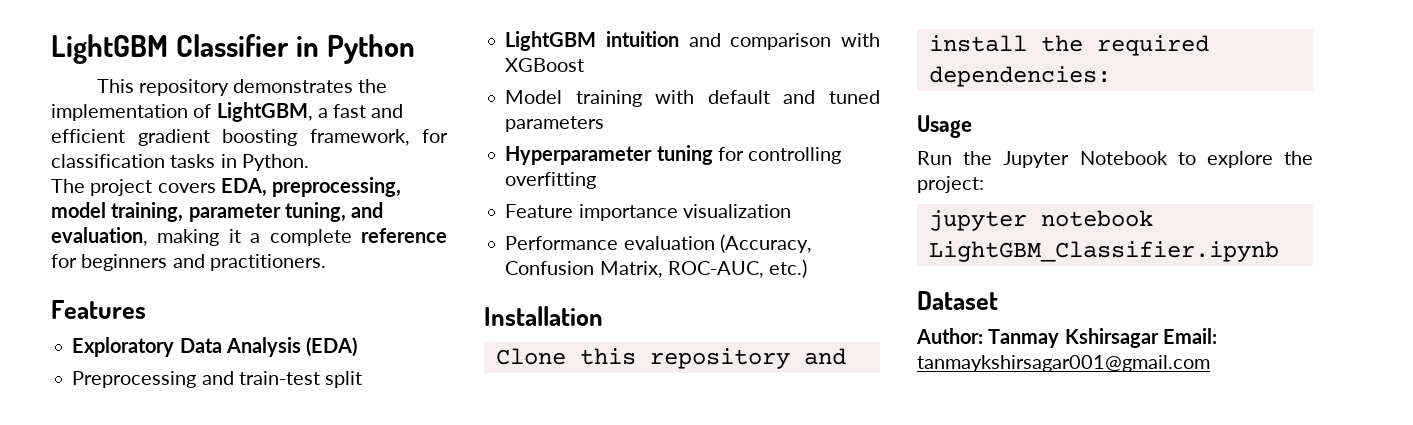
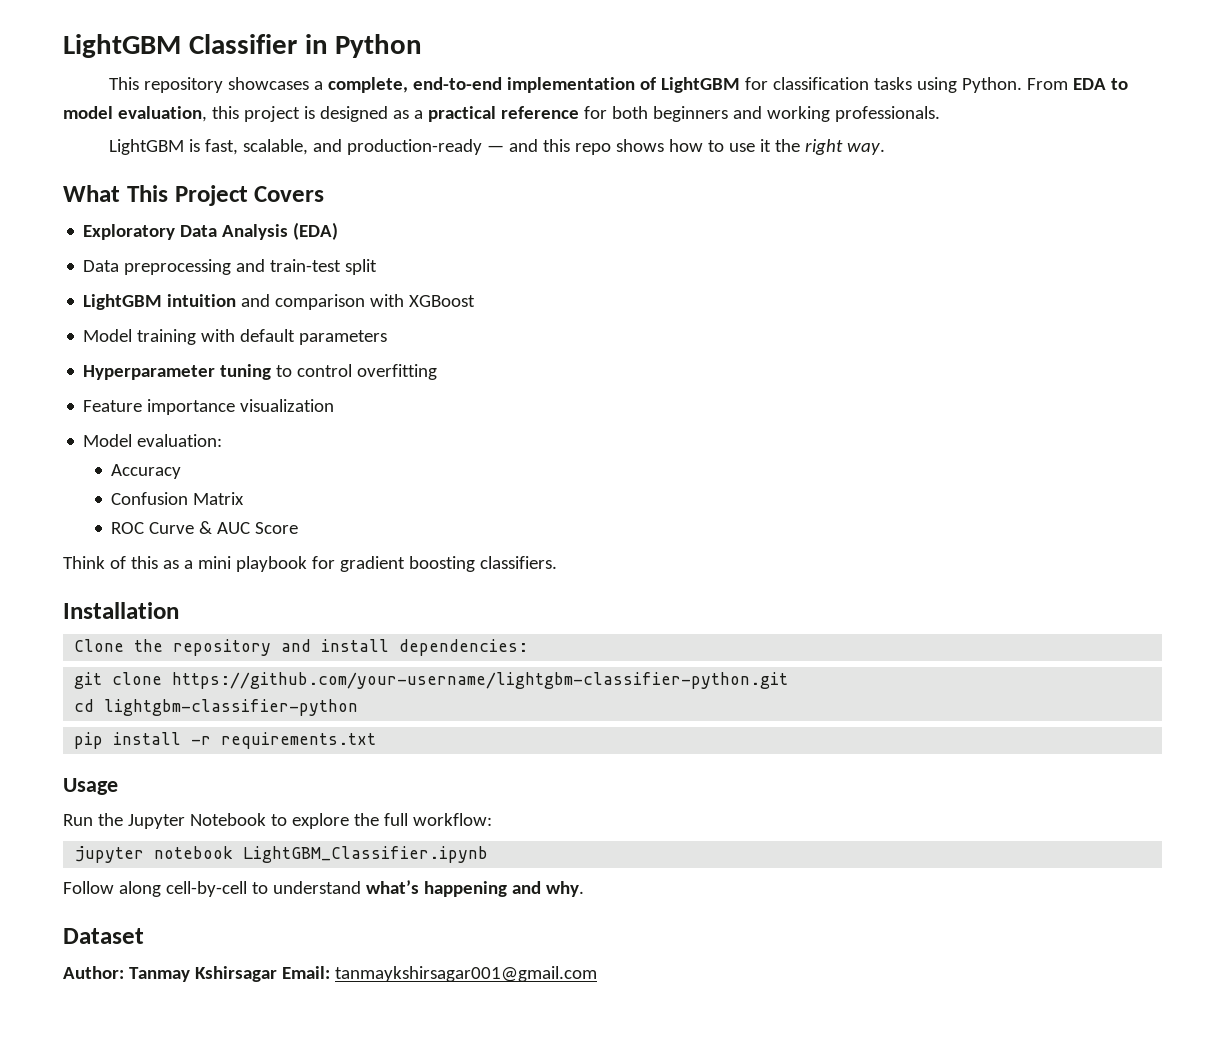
- This repository demonstrates the implementation of LightGBM, a fast and efficient gradient boosting framework, for classification tasks in Python.
- The project covers EDA, preprocessing, model training, parameter tuning, and evaluation, making it a complete reference for beginners and practitioners.
- Features
+ This repository showcases a complete, end-to-end implementation of LightGBM for classification tasks using Python. From EDA to model evaluation, this project is designed as a practical reference for both beginners and working professionals.
+ LightGBM is fast, scalable, and production-ready — and this repo shows how to use it the right way.
+ What This Project Covers
- Preprocessing and train-test split
+ Data preprocessing and train-test split
- Model training with default and tuned parameters
+ Model training with default parameters
- Hyperparameter tuning for controlling overfitting
+ Hyperparameter tuning to control overfitting
- Performance evaluation (Accuracy, Confusion Matrix, ROC-AUC, etc.)
+ Model evaluation:
+ Accuracy
+ Confusion Matrix
+ ROC Curve & AUC Score
+ Think of this as a mini playbook for gradient boosting classifiers.
- Clone this repository and install the required dependencies:
+ Clone the repository and install dependencies:
+ git clone https://github.com/your-username/lightgbm-classifier-python.git
+ cd lightgbm-classifier-python
+ pip install -r requirements.txt
- Run the Jupyter Notebook to explore the project:
+ Run the Jupyter Notebook to explore the full workflow:
+ Follow along cell-by-cell to understand what’s happening and why.

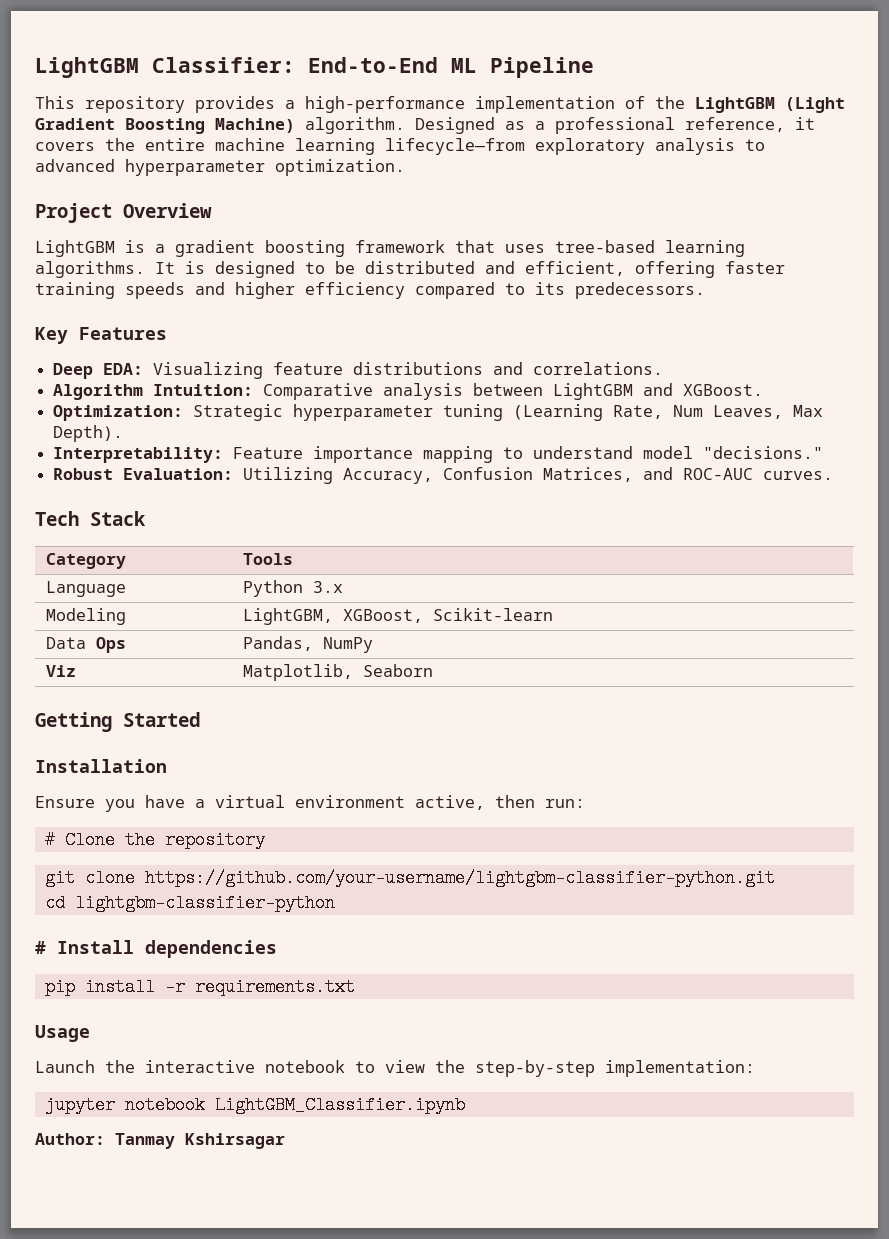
- LightGBM Classifier in Python
- This repository showcases a complete, end-to-end implementation of LightGBM for classification tasks using Python. From EDA to model evaluation, this project is designed as a practical reference for both beginners and working professionals.
- LightGBM is fast, scalable, and production-ready — and this repo shows how to use it the right way.
- What This Project Covers
- Exploratory Data Analysis (EDA)
- Data preprocessing and train-test split
- LightGBM intuition and comparison with XGBoost
- Model training with default parameters
- Hyperparameter tuning to control overfitting
- Feature importance visualization
- Model evaluation:
- Accuracy
- Confusion Matrix
- ROC Curve & AUC Score
- Think of this as a mini playbook for gradient boosting classifiers.
+ LightGBM Classifier: End-to-End ML Pipeline
+ This repository provides a high-performance implementation of the LightGBM (Light Gradient Boosting Machine) algorithm. Designed as a professional reference, it covers the entire machine learning lifecycle—from exploratory analysis to advanced hyperparameter optimization.
+ Project Overview
+ LightGBM is a gradient boosting framework that uses tree-based learning algorithms. It is designed to be distributed and efficient, offering faster training speeds and higher efficiency compared to its predecessors.
+ Key Features
+ Deep EDA: Visualizing feature distributions and correlations.
+ Algorithm Intuition: Comparative analysis between LightGBM and XGBoost.
+ Optimization: Strategic hyperparameter tuning (Learning Rate, Num Leaves, Max Depth).
+ Interpretability: Feature importance mapping to understand model "decisions."
+ Robust Evaluation: Utilizing Accuracy, Confusion Matrices, and ROC-AUC curves.
+ Tech Stack
+ Category | Tools
+ Language | Python 3.x
+ Modeling | LightGBM, XGBoost, Scikit-learn
+ Data Ops | Pandas, NumPy
+ Viz | Matplotlib, Seaborn
+ Getting Started
  Installation
- Clone the repository and install dependencies:
+ Ensure you have a virtual environment active, then run:
+ # Clone the repository
+ # Install dependencies
- Run the Jupyter Notebook to explore the full workflow:
+ Launch the interactive notebook to view the step-by-step implementation:
  jupyter notebook LightGBM_Classifier.ipynb
- Follow along cell-by-cell to understand what’s happening and why.
- Dataset
- Author: Tanmay Kshirsagar Email: tanmaykshirsagar001@gmail.com
+ Author: Tanmay Kshirsagar

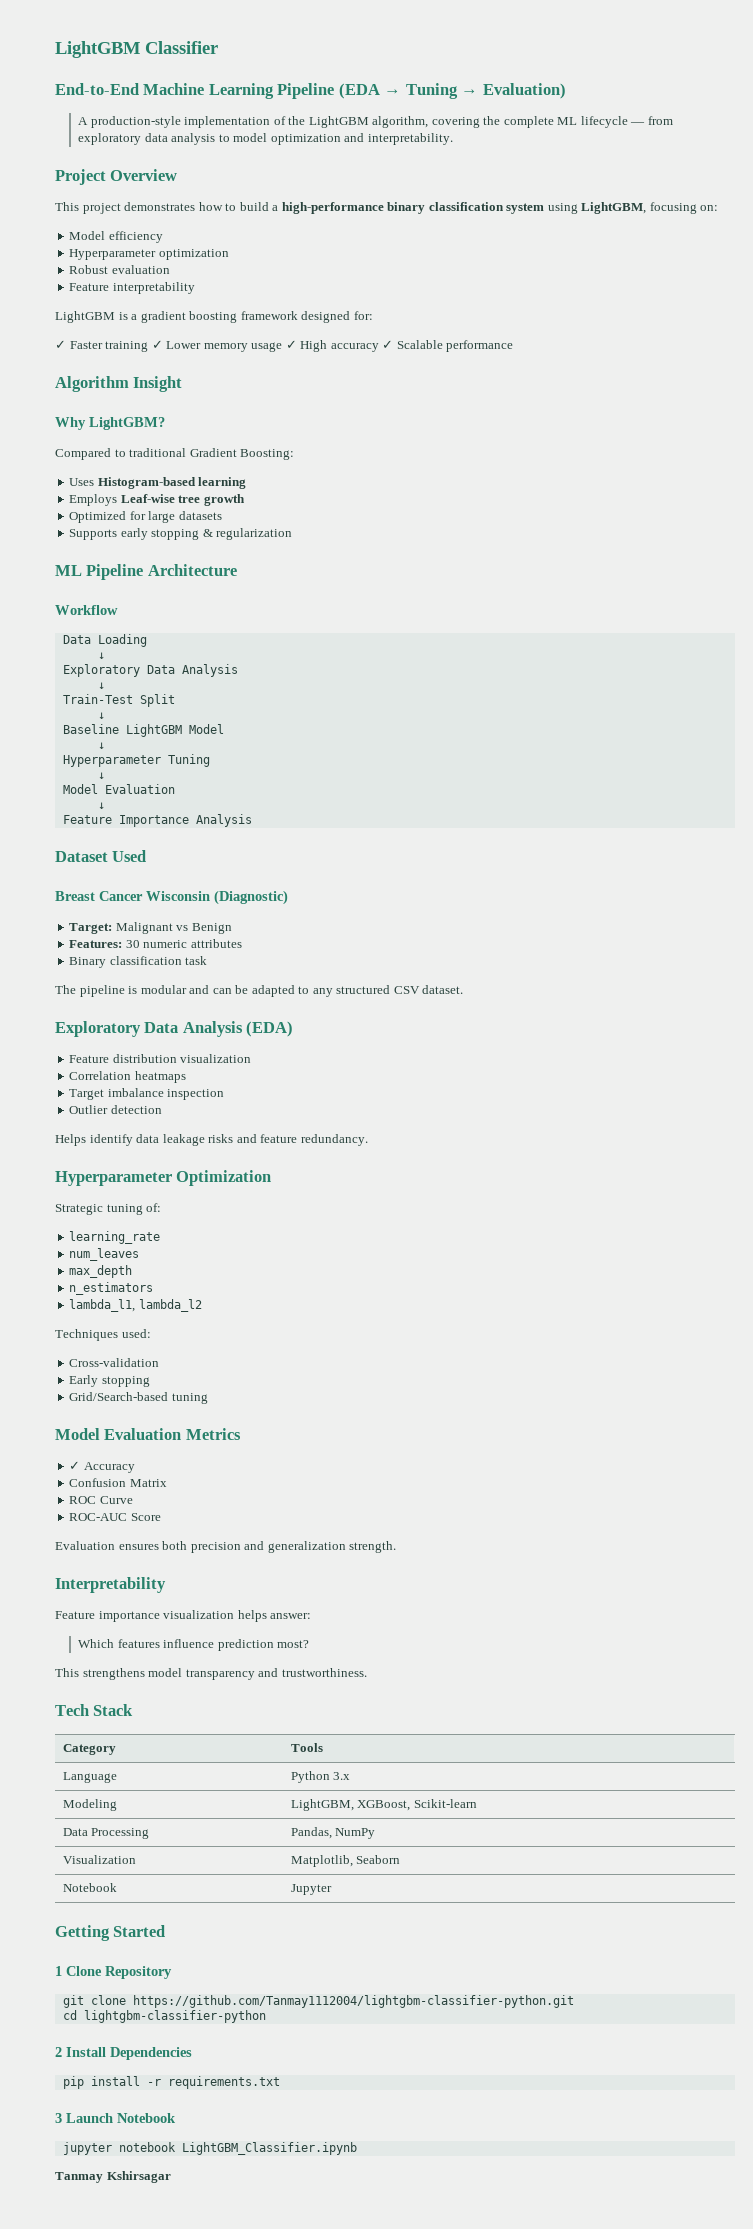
- LightGBM Classifier: End-to-End ML Pipeline
- This repository provides a high-performance implementation of the LightGBM (Light Gradient Boosting Machine) algorithm. Designed as a professional reference, it covers the entire machine learning lifecycle—from exploratory analysis to advanced hyperparameter optimization.
+ LightGBM Classifier
+ End-to-End Machine Learning Pipeline (EDA → Tuning → Evaluation)
+ A production-style implementation of the LightGBM algorithm, covering the complete ML lifecycle — from exploratory data analysis to model optimization and interpretability.
  Project Overview
+ This project demonstrates how to build a high-performance binary classification system using LightGBM, focusing on:
+ Model efficiency
+ Hyperparameter optimization
+ Robust evaluation
+ Feature interpretability
- LightGBM is a gradient boosting framework that uses tree-based learning algorithms. It is designed to be distributed and efficient, offering faster training speeds and higher efficiency compared to its predecessors.
- Key Features
- Deep EDA: Visualizing feature distributions and correlations.
- Algorithm Intuition: Comparative analysis between LightGBM and XGBoost.
- Optimization: Strategic hyperparameter tuning (Learning Rate, Num Leaves, Max Depth).
- Interpretability: Feature importance mapping to understand model "decisions."
- Robust Evaluation: Utilizing Accuracy, Confusion Matrices, and ROC-AUC curves.
+ LightGBM is a gradient boosting framework designed for:
+ ✓ Faster training ✓ Lower memory usage ✓ High accuracy ✓ Scalable performance
+ Algorithm Insight
+ Why LightGBM?
+ Compared to traditional Gradient Boosting:
+ Uses Histogram-based learning
+ Employs Leaf-wise tree growth
+ Optimized for large datasets
+ Supports early stopping & regularization
+ ML Pipeline Architecture
+ Workflow
+ Data Loading
+ ↓
+ Exploratory Data Analysis
+ ↓
+ Train-Test Split
+ ↓
+ Baseline LightGBM Model
+ ↓
+ Hyperparameter Tuning
+ ↓
+ Model Evaluation
+ ↓
+ Feature Importance Analysis
+ Dataset Used
+ Breast Cancer Wisconsin (Diagnostic)
+ Target: Malignant vs Benign
+ Features: 30 numeric attributes
+ Binary classification task
+ The pipeline is modular and can be adapted to any structured CSV dataset.
+ Exploratory Data Analysis (EDA)
+ Feature distribution visualization
+ Correlation heatmaps
+ Target imbalance inspection
+ Outlier detection
+ Helps identify data leakage risks and feature redundancy.
+ Hyperparameter Optimization
+ Strategic tuning of:
+ learning_rate
+ num_leaves
+ max_depth
+ n_estimators
+ lambda_l1, lambda_l2
+ Techniques used:
+ Cross-validation
+ Early stopping
+ Grid/Search-based tuning
+ Model Evaluation Metrics
+ ✓ Accuracy
+ Confusion Matrix
+ ROC Curve
+ ROC-AUC Score
+ Evaluation ensures both precision and generalization strength.
+ Interpretability
+ Feature importance visualization helps answer:
+ Which features influence prediction most?
+ This strengthens model transparency and trustworthiness.
- Data Ops | Pandas, NumPy
+ Data Processing | Pandas, NumPy
- Viz | Matplotlib, Seaborn
+ Visualization | Matplotlib, Seaborn
+ Notebook | Jupyter
- Installation
- Ensure you have a virtual environment active, then run:
- # Clone the repository
+ 1 Clone Repository
- git clone https://github.com/your-username/lightgbm-classifier-python.git
+ git clone https://github.com/Tanmay1112004/lightgbm-classifier-python.git
- # Install dependencies
+ 2 Install Dependencies
- Usage
- Launch the interactive notebook to view the step-by-step implementation:
+ 3 Launch Notebook
- Author: Tanmay Kshirsagar
+ Tanmay Kshirsagar

